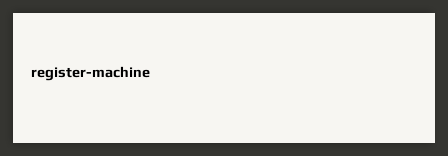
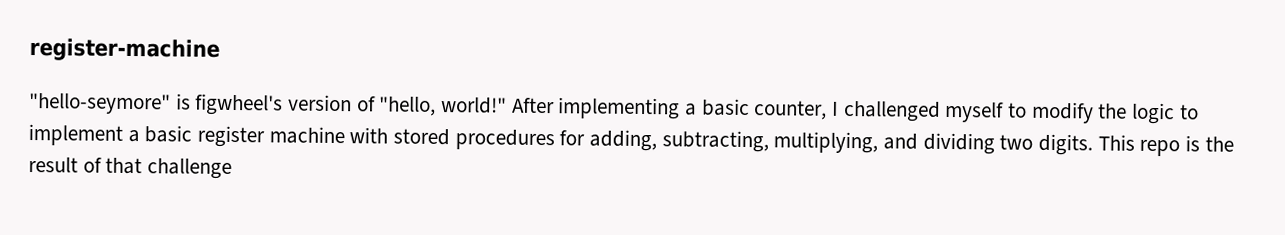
+ "hello-seymore" is figwheel's version of "hello, world!" After implementing a basic counter, I challenged myself to modify the logic to implement a basic register machine with stored procedures for adding, subtracting, multiplying, and dividing two digits. This repo is the result of that challenge

